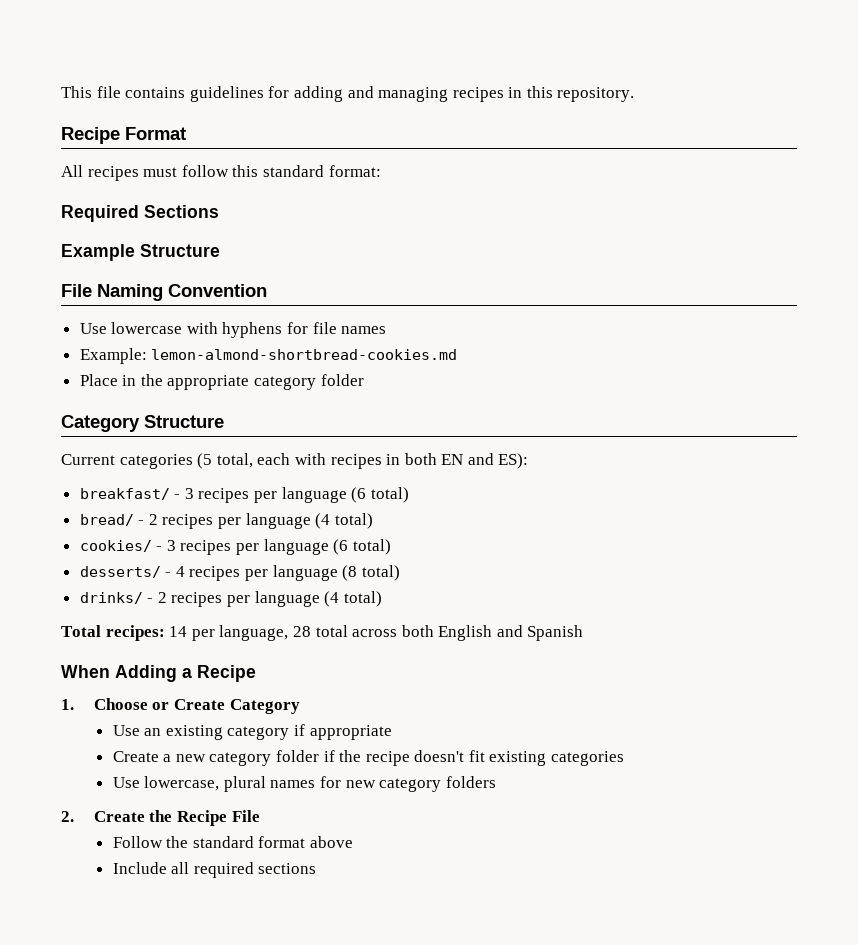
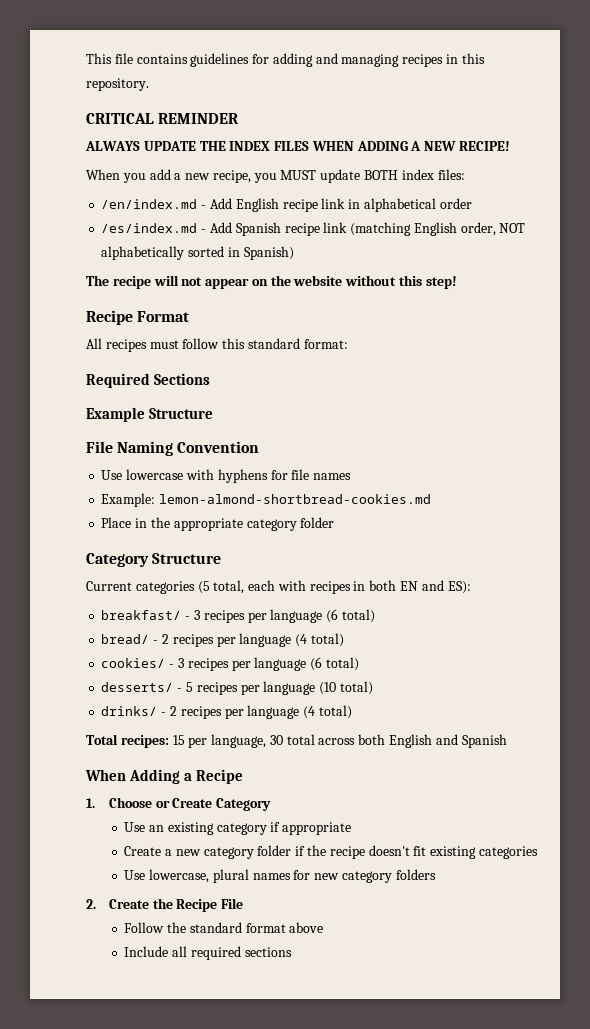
+ CRITICAL REMINDER
+ ALWAYS UPDATE THE INDEX FILES WHEN ADDING A NEW RECIPE!
+ When you add a new recipe, you MUST update BOTH index files:
+ /en/index.md - Add English recipe link in alphabetical order
+ /es/index.md - Add Spanish recipe link (matching English order, NOT alphabetically sorted in Spanish)
+ The recipe will not appear on the website without this step!
- desserts/ - 4 recipes per language (8 total)
+ desserts/ - 5 recipes per language (10 total)
- Total recipes: 14 per language, 28 total across both English and Spanish
+ Total recipes: 15 per language, 30 total across both English and Spanish

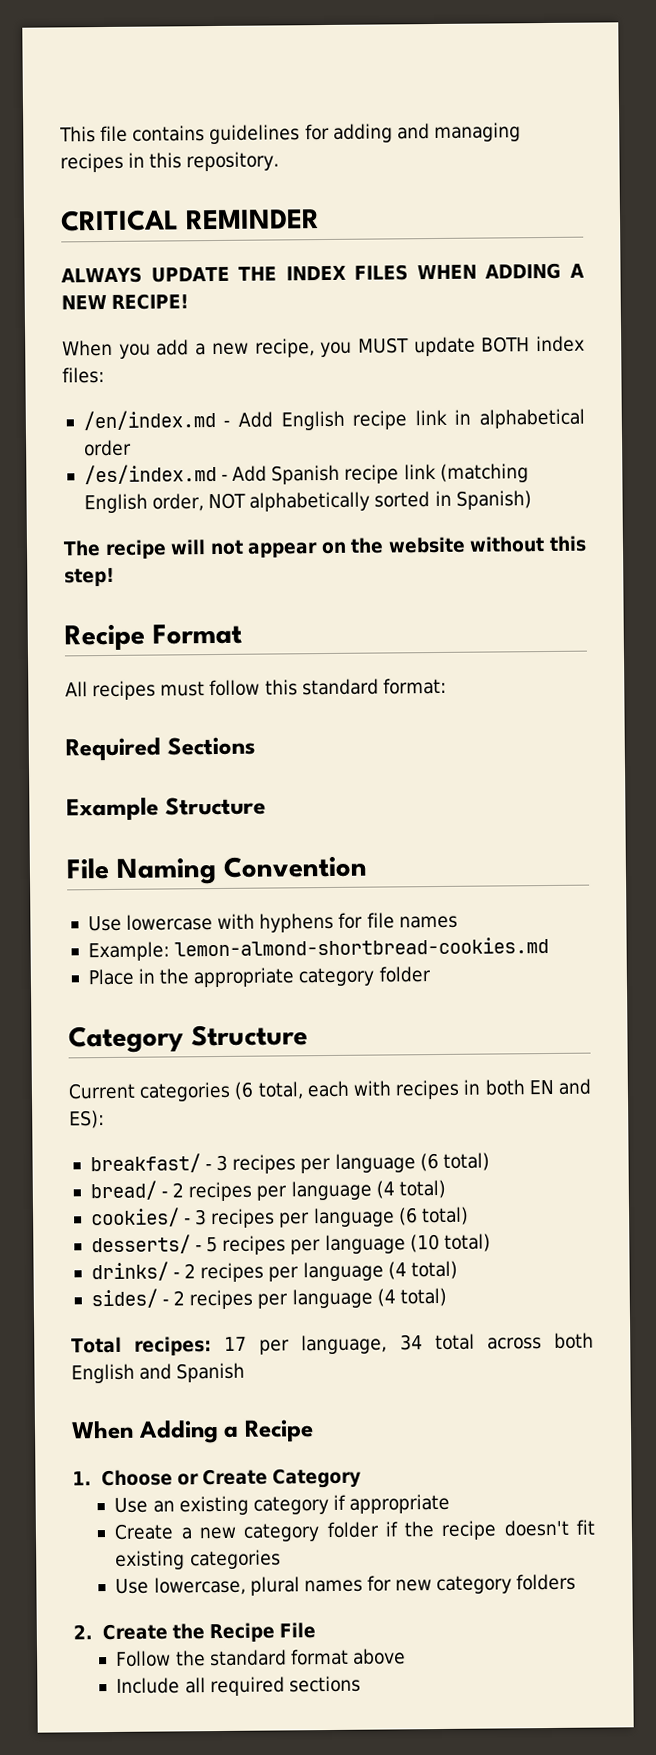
- Current categories (5 total, each with recipes in both EN and ES):
+ Current categories (6 total, each with recipes in both EN and ES):
+ sides/ - 2 recipes per language (4 total)
- Total recipes: 15 per language, 30 total across both English and Spanish
+ Total recipes: 17 per language, 34 total across both English and Spanish

